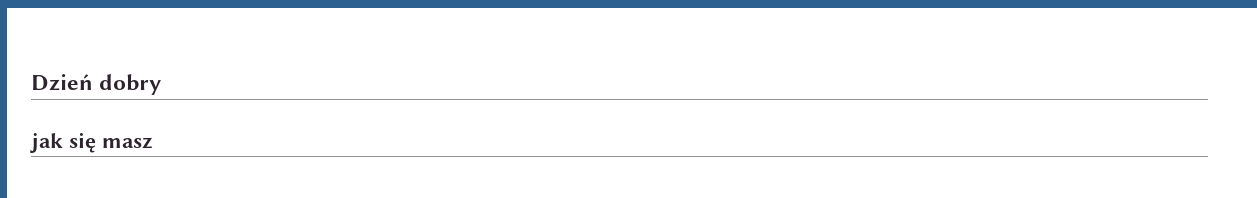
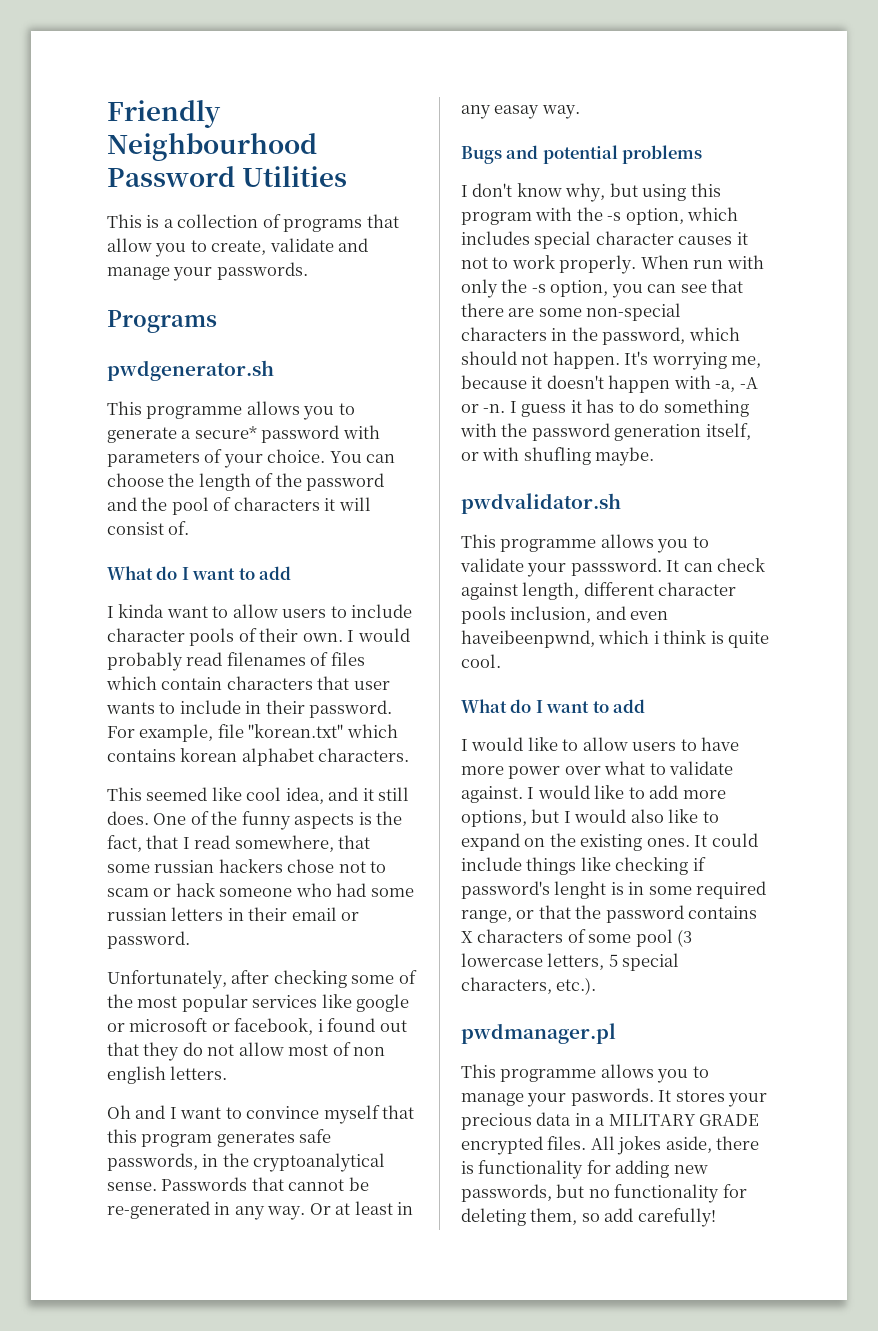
- Dzień dobry
- jak się masz
+ Friendly Neighbourhood Password Utilities
+ This is a collection of programs that allow you to create, validate and manage your passwords.
+ Programs
+ pwdgenerator.sh
+ This programme allows you to generate a secure* password with parameters of your choice. You can choose the length of the password and the pool of characters it will consist of.
+ What do I want to add
+ I kinda want to allow users to include character pools of their own. I would probably read filenames of files which contain characters that user wants to include in their password. For example, file "korean.txt" which contains korean alphabet characters.
+ This seemed like cool idea, and it still does. One of the funny aspects is the fact, that I read somewhere, that some russian hackers chose not to scam or hack someone who had some russian letters in their email or password.
+ Unfortunately, after checking some of the most popular services like google or microsoft or facebook, i found out that they do not allow most of non english letters.
+ Oh and I want to convince myself that this program generates safe passwords, in the cryptoanalytical sense. Passwords that cannot be re-generated in any way. Or at least in any easay way.
+ Bugs and potential problems
+ I don't know why, but using this program with the -s option, which includes special character causes it not to work properly. When run with only the -s option, you can see that there are some non-special characters in the password, which should not happen. It's worrying me, because it doesn't happen with -a, -A or -n. I guess it has to do something with the password generation itself, or with shufling maybe.
+ pwdvalidator.sh
+ This programme allows you to validate your passsword. It can check against length, different character pools inclusion, and even haveibeenpwnd, which i think is quite cool.
+ What do I want to add
+ I would like to allow users to have more power over what to validate against. I would like to add more options, but I would also like to expand on the existing ones. It could include things like checking if password's lenght is in some required range, or that the password contains X characters of some pool (3 lowercase letters, 5 special characters, etc.).
+ pwdmanager.pl
+ This programme allows you to manage your paswords. It stores your precious data in a MILITARY GRADE encrypted files. All jokes aside, there is functionality for adding new passwords, but no functionality for deleting them, so add carefully!

